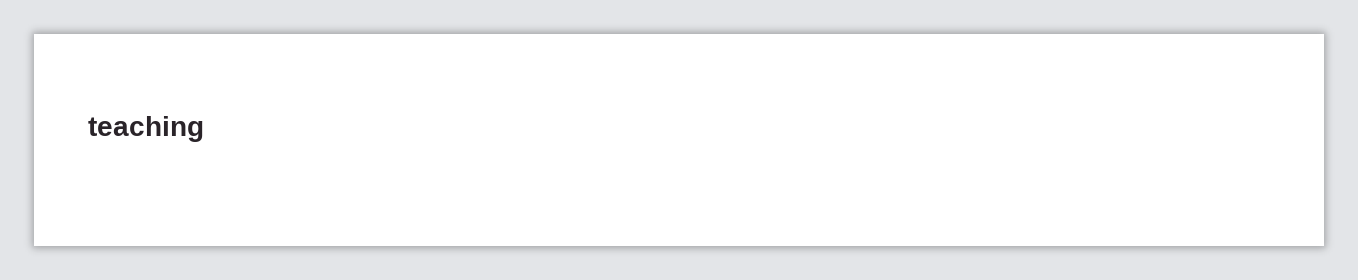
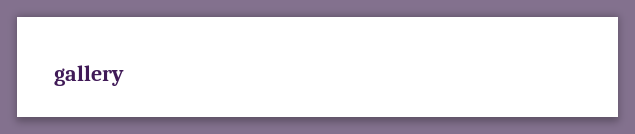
- teaching
+ gallery

